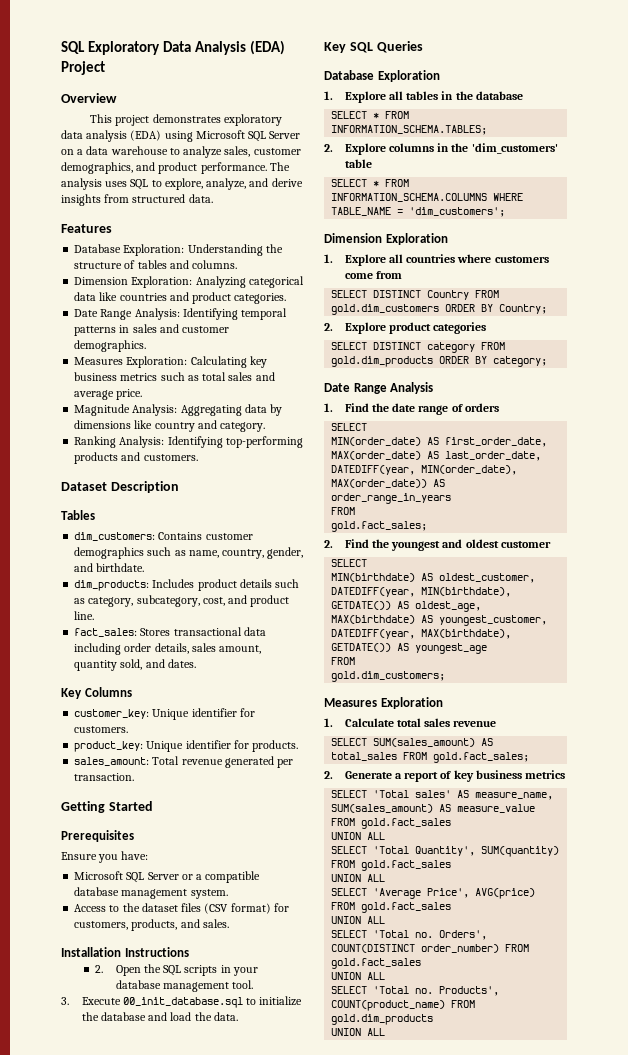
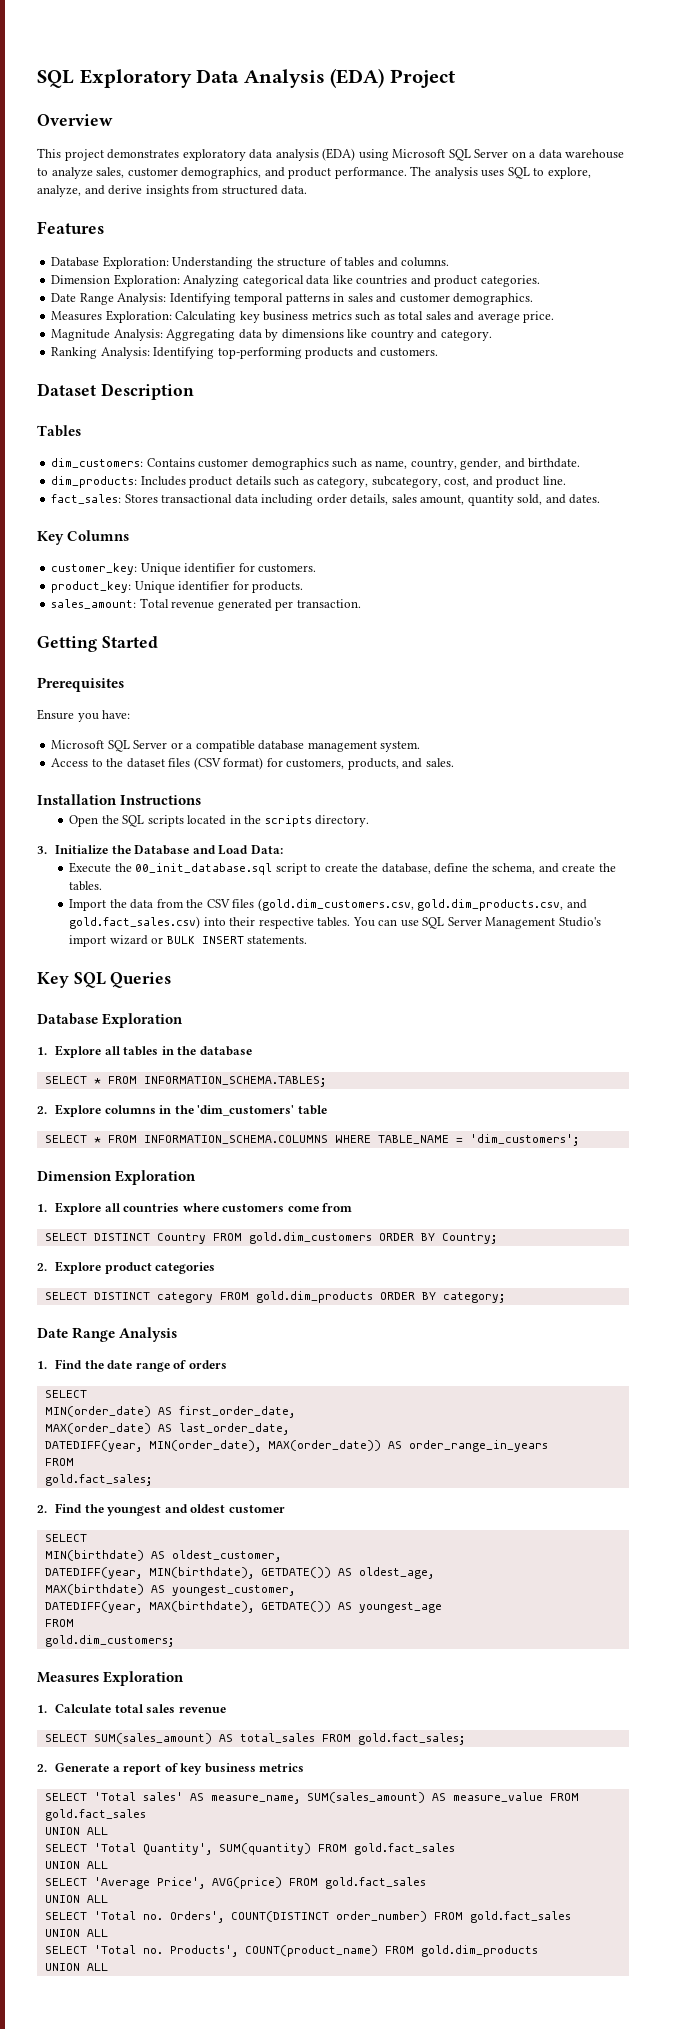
- 2. Open the SQL scripts in your database management tool.
- 3. Execute 00_init_database.sql to initialize the database and load the data.
+ Open the SQL scripts located in the scripts directory.
+ 3. Initialize the Database and Load Data:
+ Execute the 00_init_database.sql script to create the database, define the schema, and create the tables.
+ Import the data from the CSV files (gold.dim_customers.csv, gold.dim_products.csv, and gold.fact_sales.csv) into their respective tables. You can use SQL Server Management Studio's import wizard or BULK INSERT statements.

